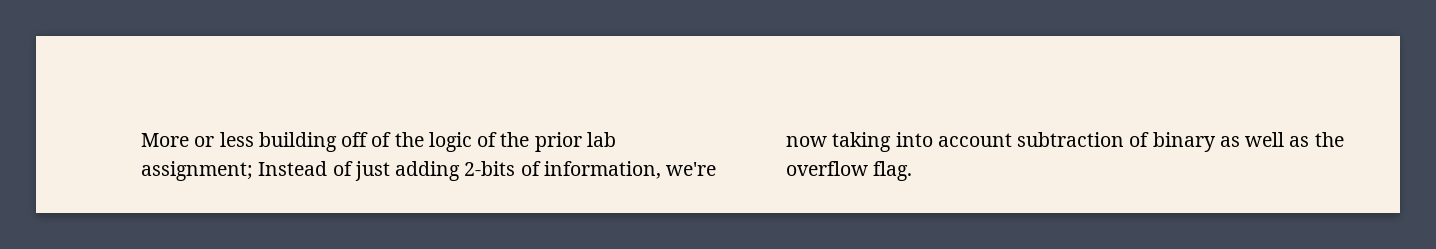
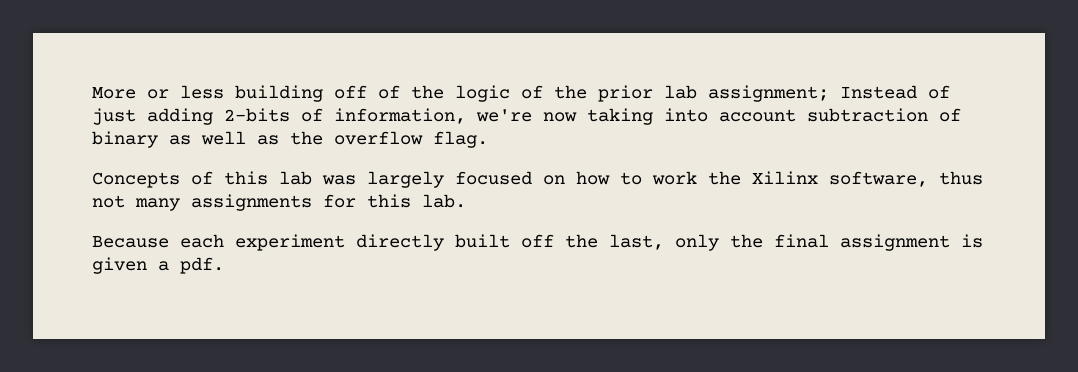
+ Concepts of this lab was largely focused on how to work the Xilinx software, thus not many assignments for this lab.
+ Because each experiment directly built off the last, only the final assignment is given a pdf.

